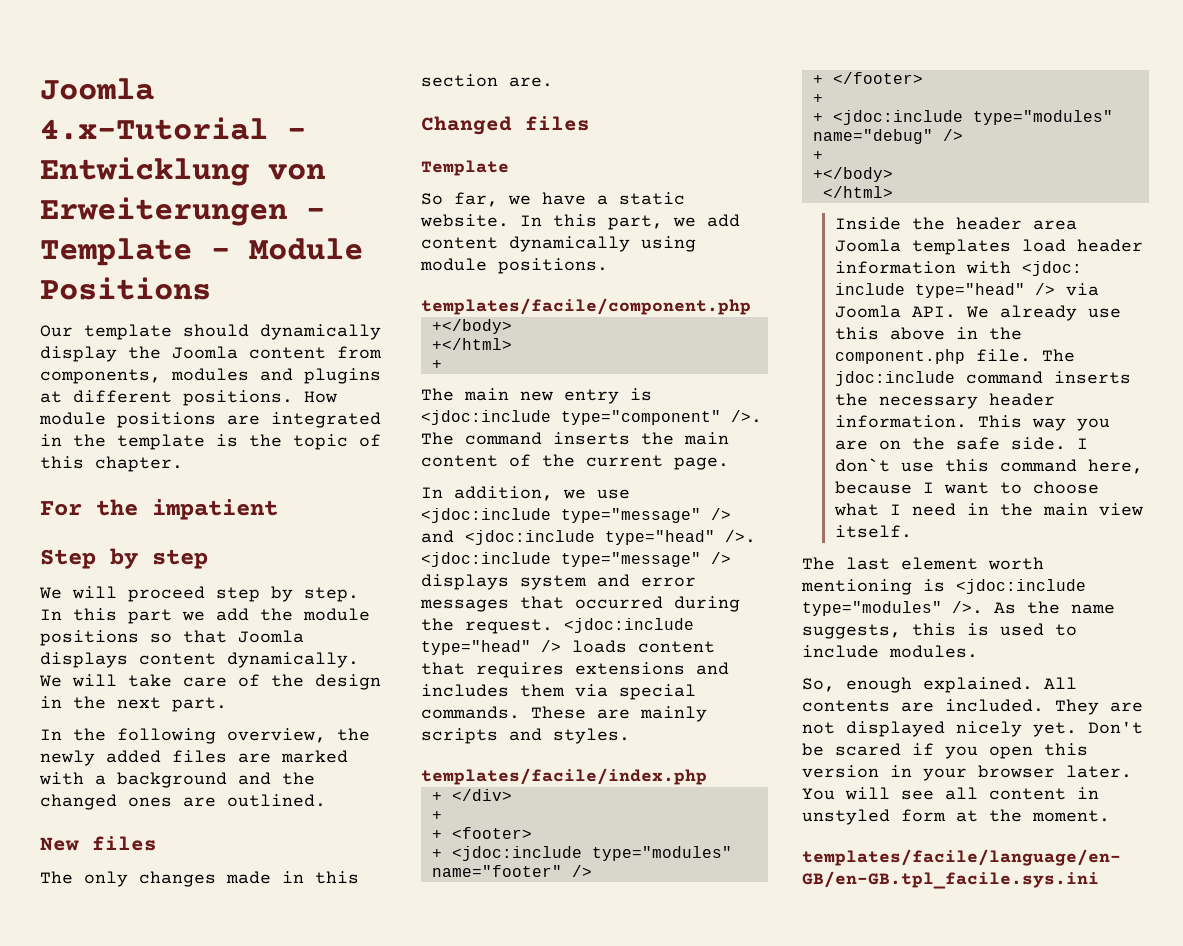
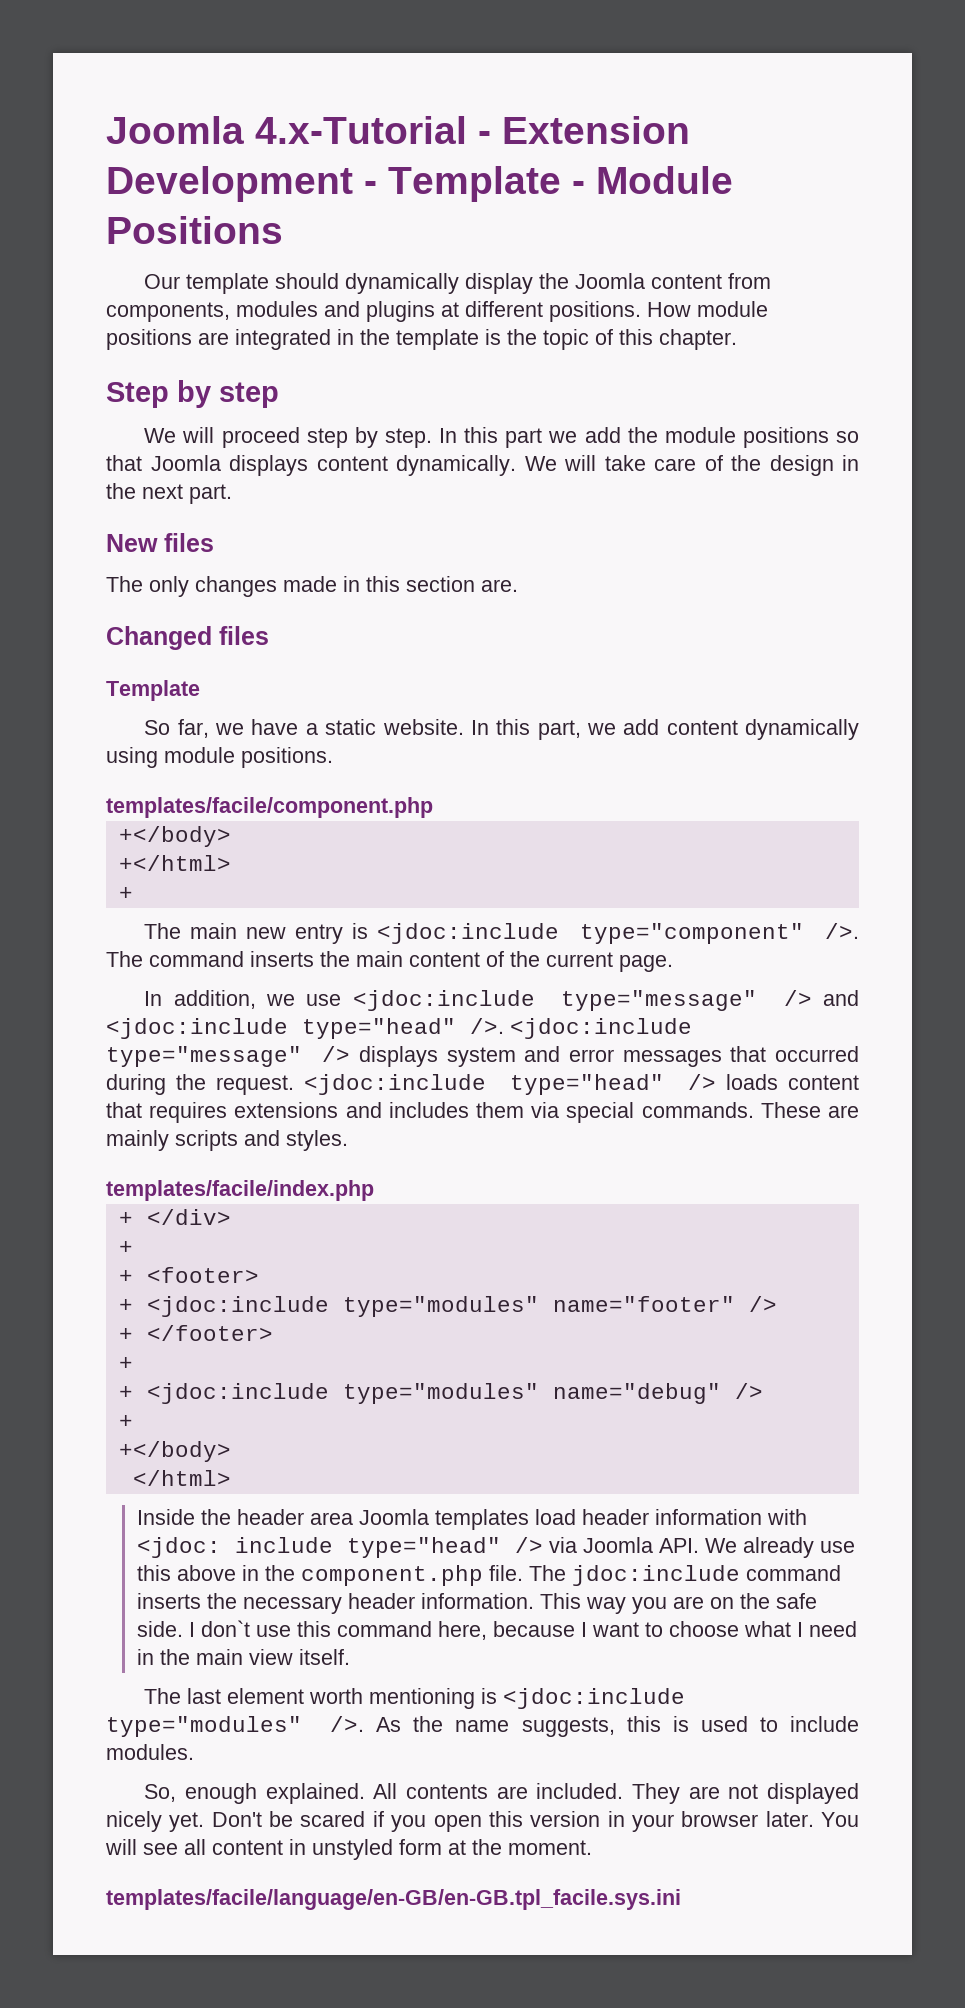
- Joomla 4.x-Tutorial - Entwicklung von Erweiterungen - Template - Module Positions
+ Joomla 4.x-Tutorial - Extension Development - Template - Module Positions
- For the impatient
- In the following overview, the newly added files are marked with a background and the changed ones are outlined.

